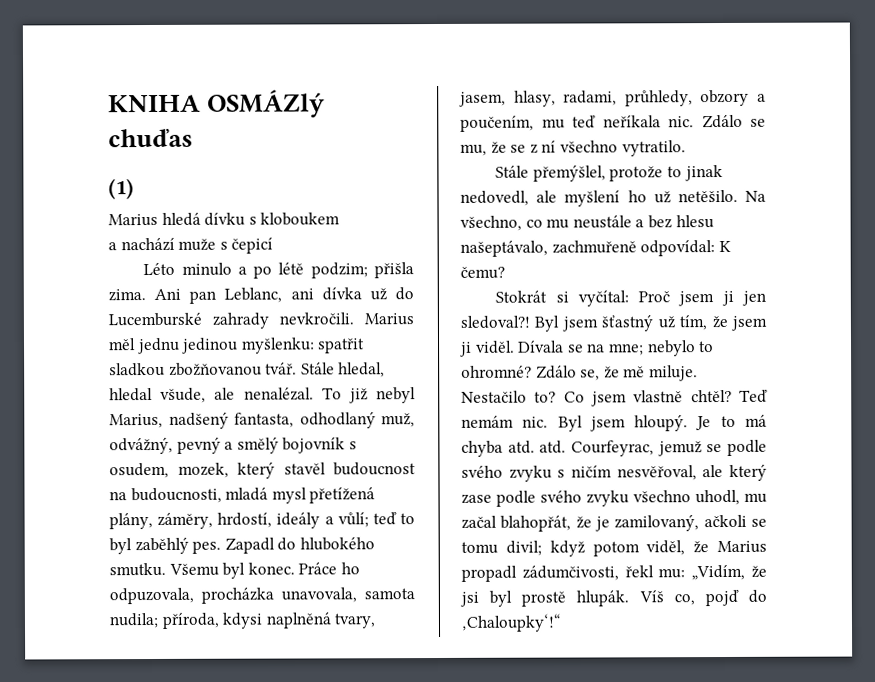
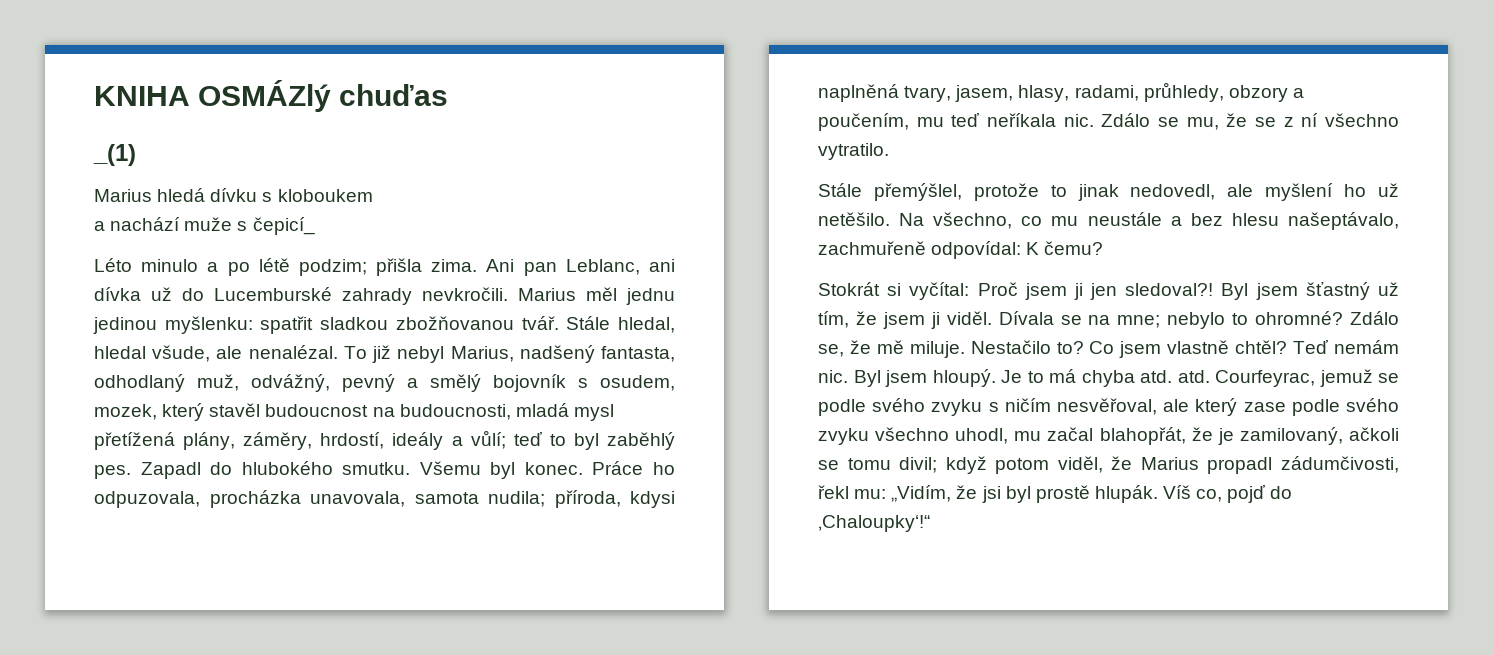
- (1)
+ _(1)
- a nachází muže s čepicí
+ a nachází muže s čepicí_

